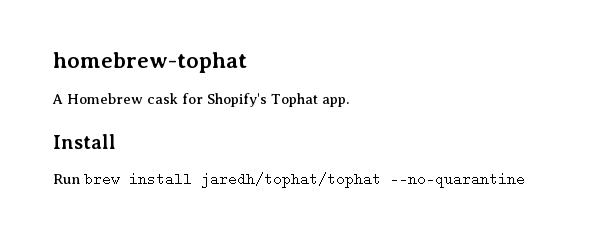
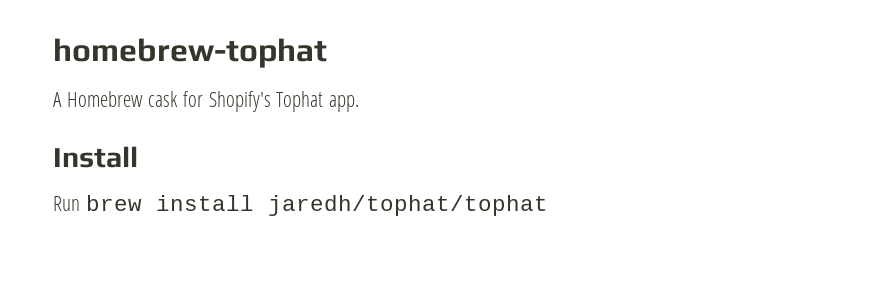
- Run brew install jaredh/tophat/tophat --no-quarantine
+ Run brew install jaredh/tophat/tophat

